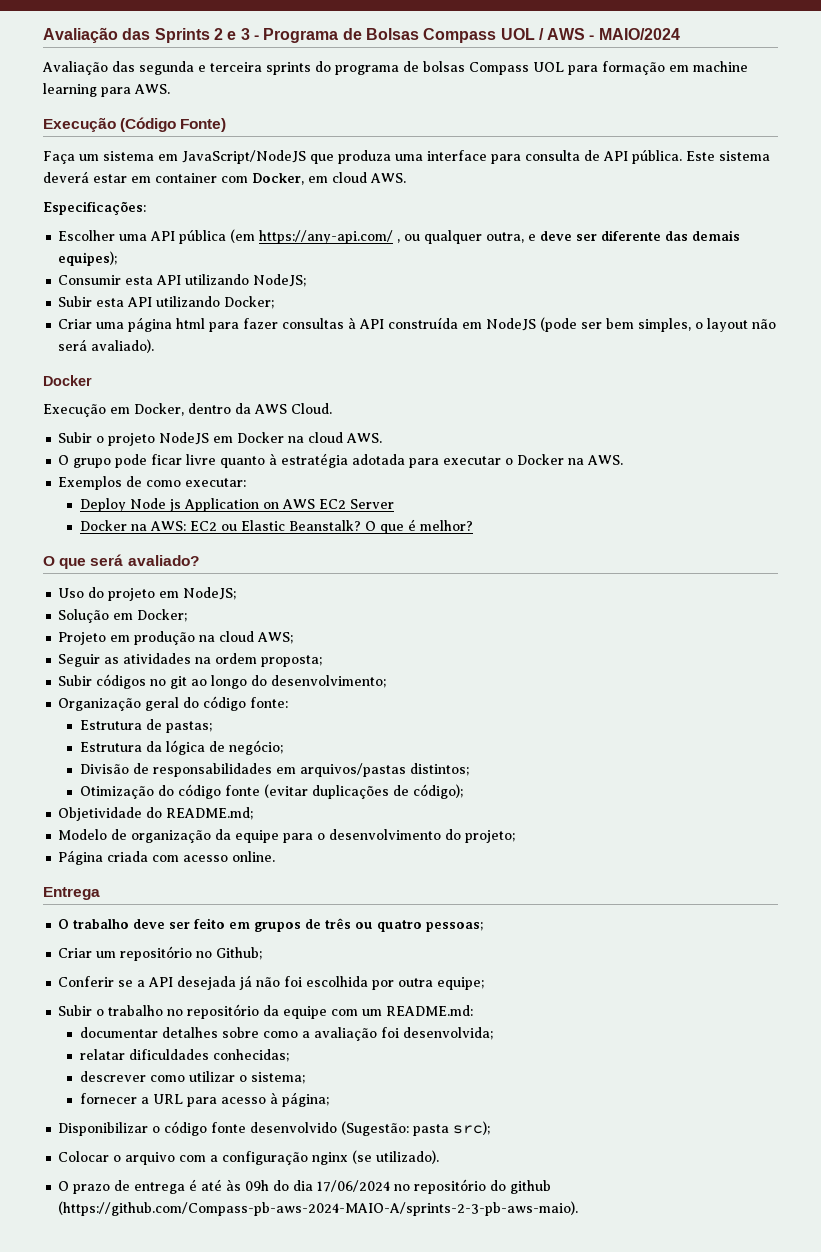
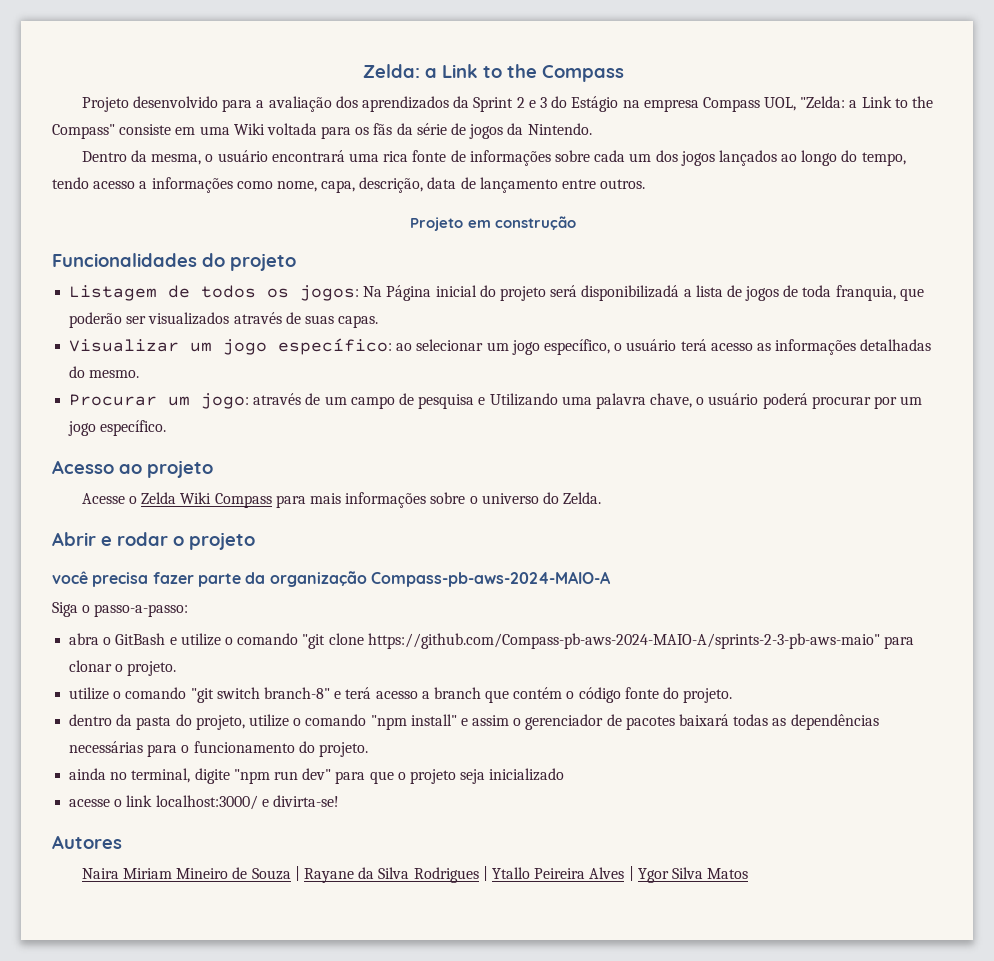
- Avaliação das Sprints 2 e 3 - Programa de Bolsas Compass UOL / AWS - MAIO/2024
- Avaliação das segunda e terceira sprints do programa de bolsas Compass UOL para formação em machine learning para AWS.
- Execução (Código Fonte)
- Faça um sistema em JavaScript/NodeJS que produza uma interface para consulta de API pública. Este sistema deverá estar em container com Docker, em cloud AWS.
- Especificações:
- Escolher uma API pública (em https://any-api.com/ , ou qualquer outra, e deve ser diferente das demais equipes);
- Consumir esta API utilizando NodeJS;
- Subir esta API utilizando Docker;
- Criar uma página html para fazer consultas à API construída em NodeJS (pode ser bem simples, o layout não será avaliado).
- Docker
- Execução em Docker, dentro da AWS Cloud.
- Subir o projeto NodeJS em Docker na cloud AWS.
- O grupo pode ficar livre quanto à estratégia adotada para executar o Docker na AWS.
- Exemplos de como executar:
- Deploy Node js Application on AWS EC2 Server
- Docker na AWS: EC2 ou Elastic Beanstalk? O que é melhor?
- O que será avaliado?
- Uso do projeto em NodeJS;
- Solução em Docker;
- Projeto em produção na cloud AWS;
- Seguir as atividades na ordem proposta;
- Subir códigos no git ao longo do desenvolvimento;
- Organização geral do código fonte:
- Estrutura de pastas;
- Estrutura da lógica de negócio;
- Divisão de responsabilidades em arquivos/pastas distintos;
- Otimização do código fonte (evitar duplicações de código);
- Objetividade do README.md;
- Modelo de organização da equipe para o desenvolvimento do projeto;
- Página criada com acesso online.
- Entrega
- O trabalho deve ser feito em grupos de três ou quatro pessoas;
- Criar um repositório no Github;
- Conferir se a API desejada já não foi escolhida por outra equipe;
- Subir o trabalho no repositório da equipe com um README.md:
- documentar detalhes sobre como a avaliação foi desenvolvida;
- relatar dificuldades conhecidas;
- descrever como utilizar o sistema;
- fornecer a URL para acesso à página;
- Disponibilizar o código fonte desenvolvido (Sugestão: pasta src);
- Colocar o arquivo com a configuração nginx (se utilizado).
- O prazo de entrega é até às 09h do dia 17/06/2024 no repositório do github (https://github.com/Compass-pb-aws-2024-MAIO-A/sprints-2-3-pb-aws-maio).
+ Zelda: a Link to the Compass
+ Projeto desenvolvido para a avaliação dos aprendizados da Sprint 2 e 3 do Estágio na empresa Compass UOL, "Zelda: a Link to the Compass" consiste em uma Wiki voltada para os fãs da série de jogos da Nintendo.
+ Dentro da mesma, o usuário encontrará uma rica fonte de informações sobre cada um dos jogos lançados ao longo do tempo, tendo acesso a informações como nome, capa, descrição, data de lançamento entre outros.
+ Projeto em construção
+ Funcionalidades do projeto
+ Listagem de todos os jogos: Na Página inicial do projeto será disponibilizadá a lista de jogos de toda franquia, que poderão ser visualizados através de suas capas.
+ Visualizar um jogo específico: ao selecionar um jogo específico, o usuário terá acesso as informações detalhadas do mesmo.
+ Procurar um jogo: através de um campo de pesquisa e Utilizando uma palavra chave, o usuário poderá procurar por um jogo específico.
+ Acesso ao projeto
+ Acesse o Zelda Wiki Compass para mais informações sobre o universo do Zelda.
+ Abrir e rodar o projeto
+ você precisa fazer parte da organização Compass-pb-aws-2024-MAIO-A
+ Siga o passo-a-passo:
+ abra o GitBash e utilize o comando "git clone https://github.com/Compass-pb-aws-2024-MAIO-A/sprints-2-3-pb-aws-maio" para clonar o projeto.
+ utilize o comando "git switch branch-8" e terá acesso a branch que contém o código fonte do projeto.
+ dentro da pasta do projeto, utilize o comando "npm install" e assim o gerenciador de pacotes baixará todas as dependências necessárias para o funcionamento do projeto.
+ ainda no terminal, digite "npm run dev" para que o projeto seja inicializado
+ acesse o link localhost:3000/ e divirta-se!
+ Autores
+ Naira Miriam Mineiro de Souza | Rayane da Silva Rodrigues | Ytallo Peireira Alves | Ygor Silva Matos

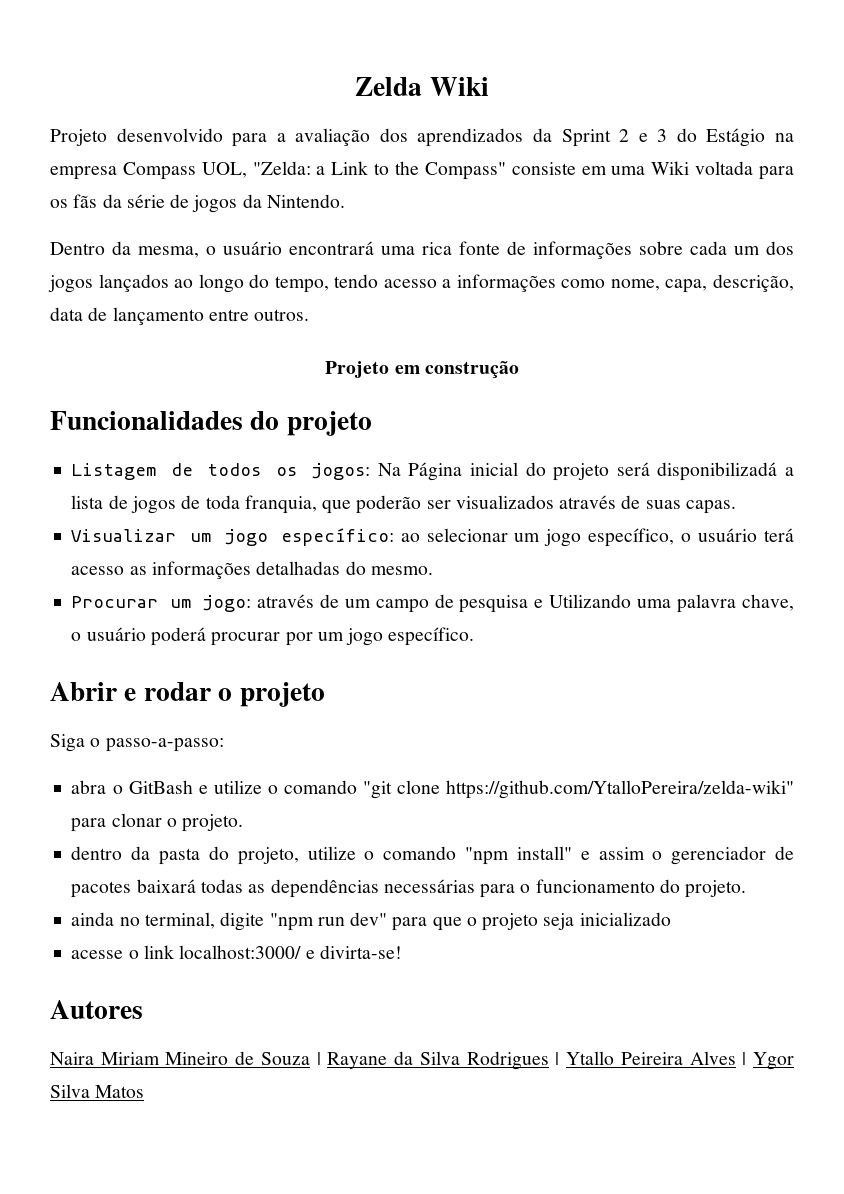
- Zelda: a Link to the Compass
+ Zelda Wiki
- Acesso ao projeto
- Acesse o Zelda Wiki Compass para mais informações sobre o universo do Zelda.
- você precisa fazer parte da organização Compass-pb-aws-2024-MAIO-A
- abra o GitBash e utilize o comando "git clone https://github.com/Compass-pb-aws-2024-MAIO-A/sprints-2-3-pb-aws-maio" para clonar o projeto.
+ abra o GitBash e utilize o comando "git clone https://github.com/YtalloPereira/zelda-wiki" para clonar o projeto.
- utilize o comando "git switch branch-8" e terá acesso a branch que contém o código fonte do projeto.

